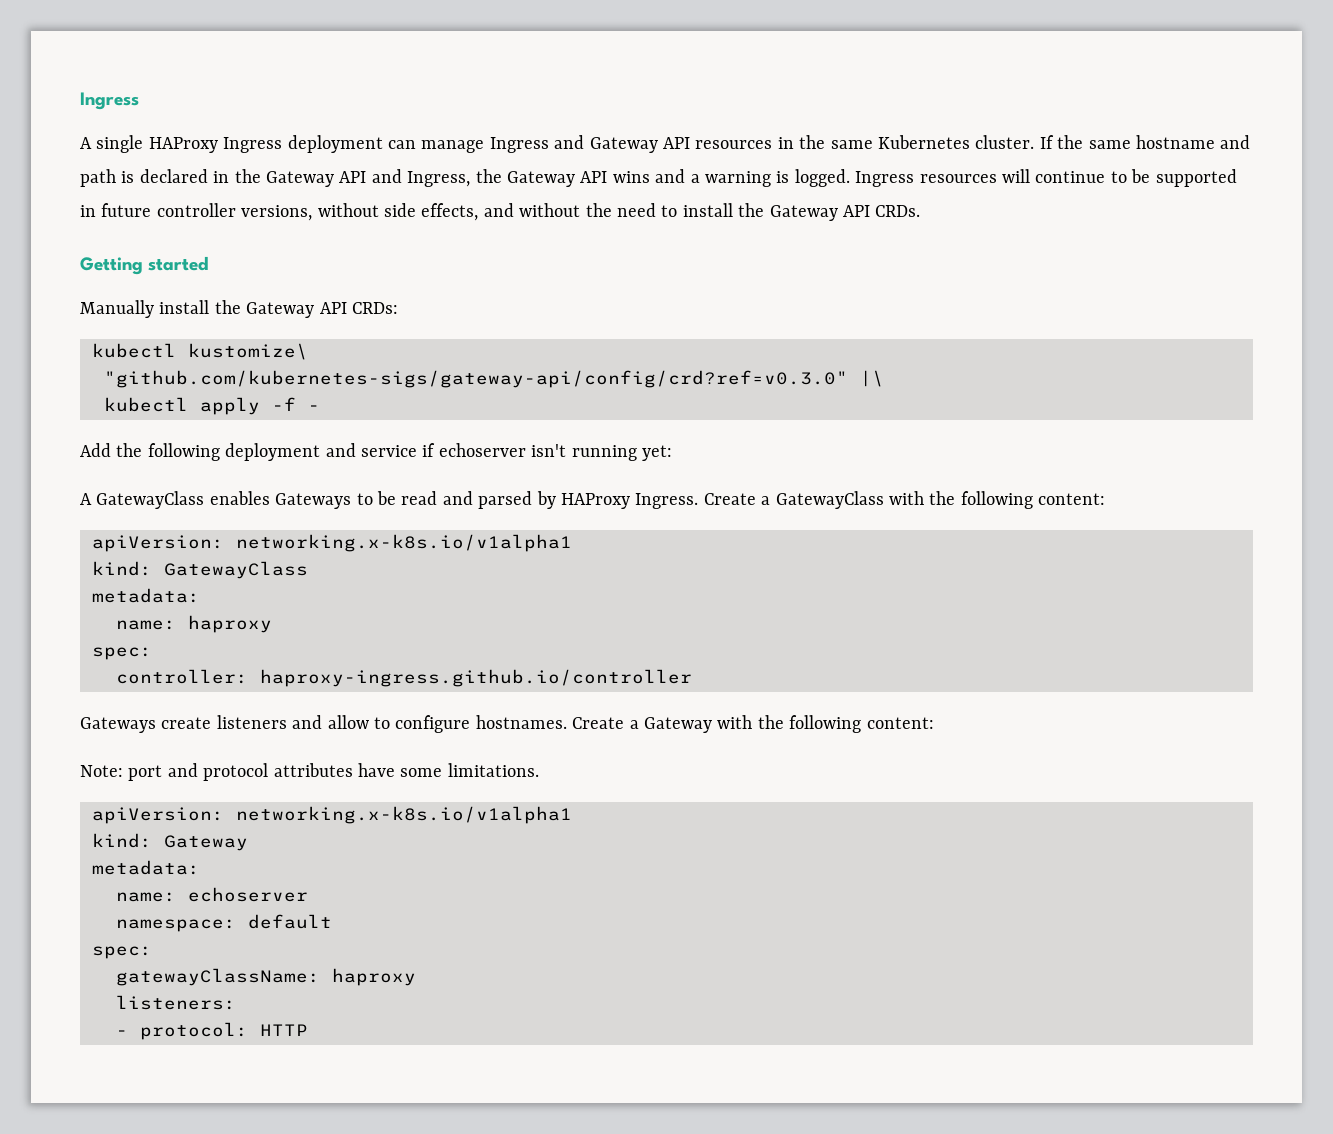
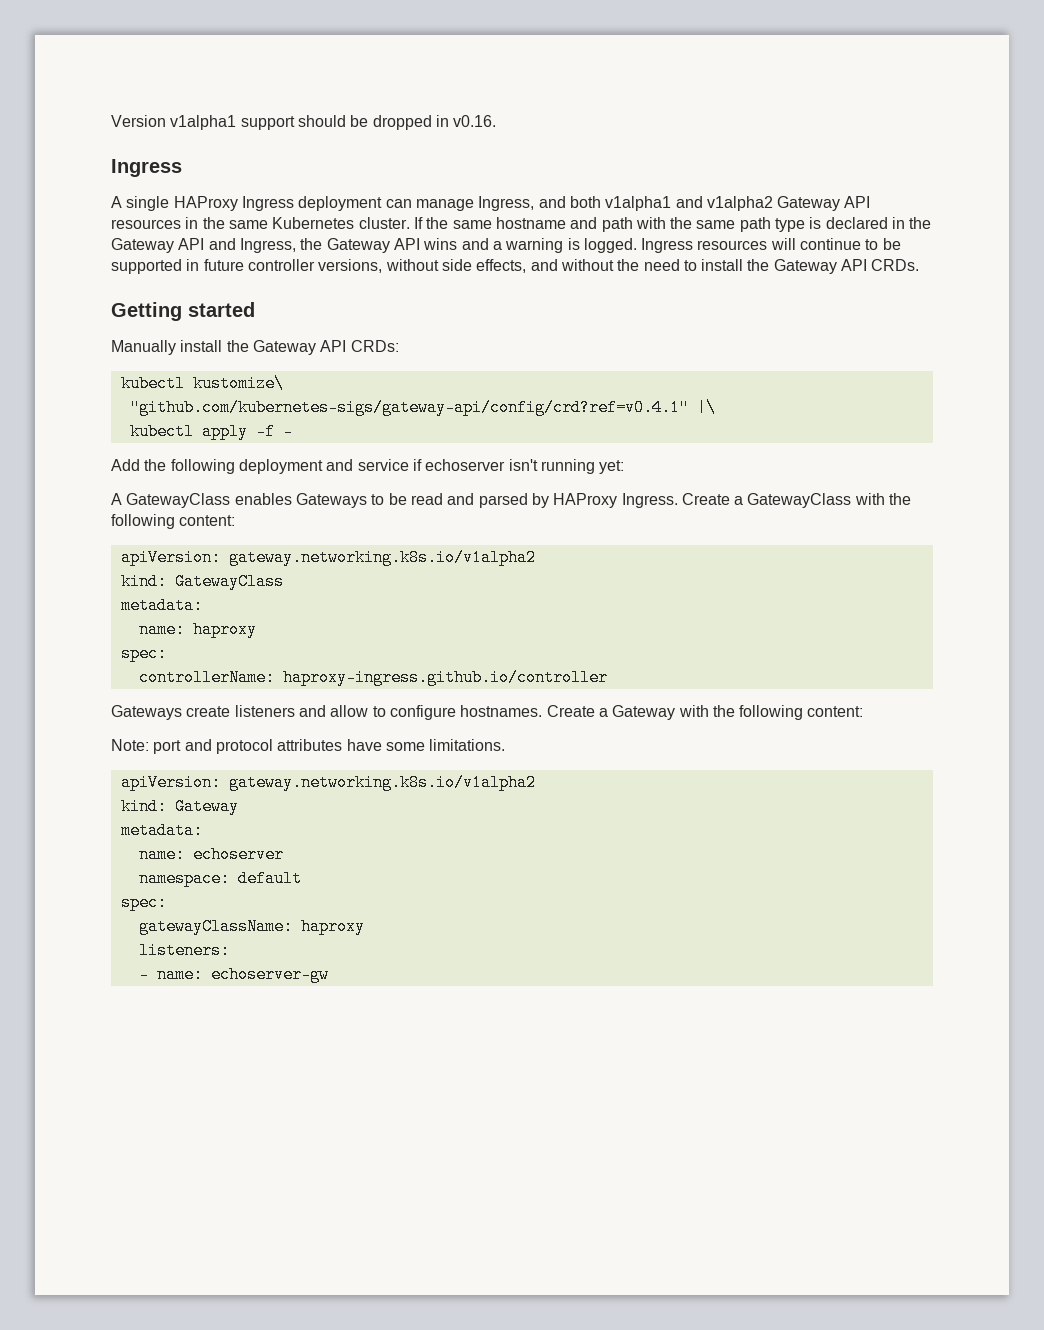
+ Version v1alpha1 support should be dropped in v0.16.
- A single HAProxy Ingress deployment can manage Ingress and Gateway API resources in the same Kubernetes cluster.
+ A single HAProxy Ingress deployment can manage Ingress, and both v1alpha1 and v1alpha2 Gateway API resources in the same Kubernetes cluster.
- If the same hostname and path is declared in the Gateway API and Ingress, the Gateway API wins and a warning is logged.
+ If the same hostname and path with the same path type is declared in the Gateway API and Ingress, the Gateway API wins and a warning is logged.
- "github.com/kubernetes-sigs/gateway-api/config/crd?ref=v0.3.0" |\
+ "github.com/kubernetes-sigs/gateway-api/config/crd?ref=v0.4.1" |\
  Create a GatewayClass with the following content:
- apiVersion: networking.x-k8s.io/v1alpha1
+ apiVersion: gateway.networking.k8s.io/v1alpha2
- controller: haproxy-ingress.github.io/controller
+ controllerName: haproxy-ingress.github.io/controller
  Note: port and protocol attributes have some limitations.
- apiVersion: networking.x-k8s.io/v1alpha1
+ apiVersion: gateway.networking.k8s.io/v1alpha2
- - protocol: HTTP
+ - name: echoserver-gw

